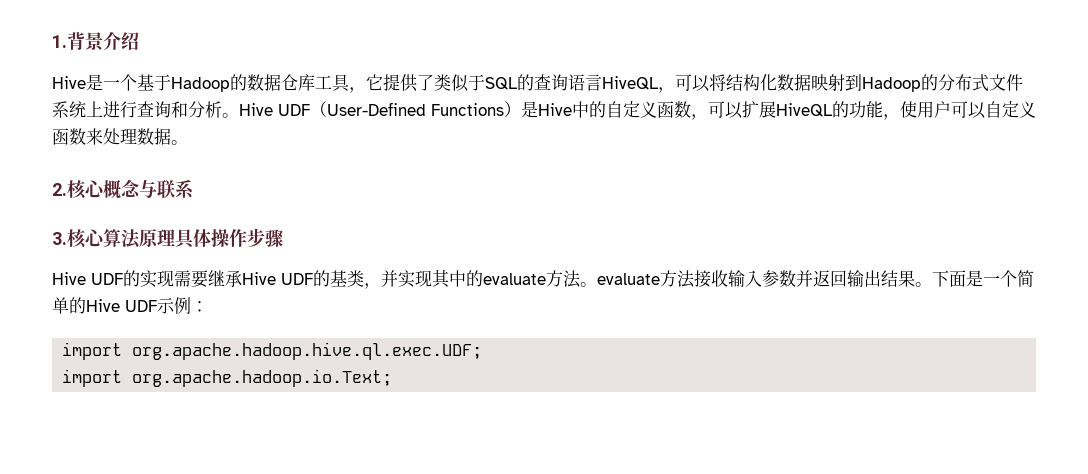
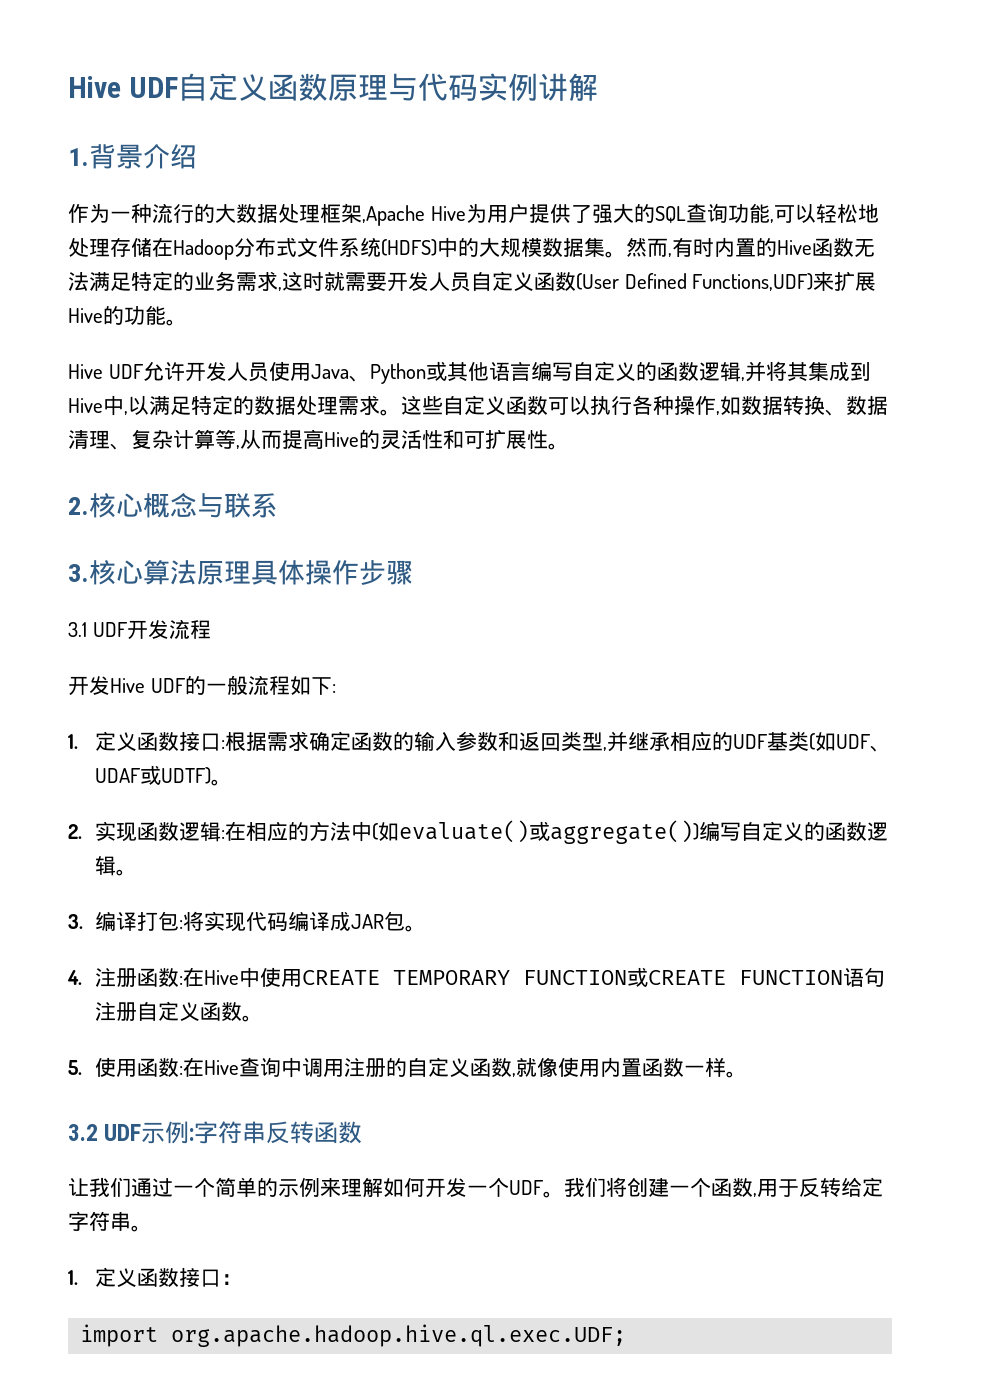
+ Hive UDF自定义函数原理与代码实例讲解
  1.背景介绍
- Hive是一个基于Hadoop的数据仓库工具，它提供了类似于SQL的查询语言HiveQL，可以将结构化数据映射到Hadoop的分布式文件系统上进行查询和分析。Hive UDF（User-Defined Functions）是Hive中的自定义函数，可以扩展HiveQL的功能，使用户可以自定义函数来处理数据。
+ 作为一种流行的大数据处理框架,Apache Hive为用户提供了强大的SQL查询功能,可以轻松地处理存储在Hadoop分布式文件系统(HDFS)中的大规模数据集。然而,有时内置的Hive函数无法满足特定的业务需求,这时就需要开发人员自定义函数(User Defined Functions,UDF)来扩展Hive的功能。
+ Hive UDF允许开发人员使用Java、Python或其他语言编写自定义的函数逻辑,并将其集成到Hive中,以满足特定的数据处理需求。这些自定义函数可以执行各种操作,如数据转换、数据清理、复杂计算等,从而提高Hive的灵活性和可扩展性。
- Hive UDF的实现需要继承Hive UDF的基类，并实现其中的evaluate方法。evaluate方法接收输入参数并返回输出结果。下面是一个简单的Hive UDF示例：
+ 3.1 UDF开发流程
+ 开发Hive UDF的一般流程如下:
+ 1.定义函数接口:根据需求确定函数的输入参数和返回类型,并继承相应的UDF基类(如UDF、UDAF或UDTF)。
+ 2.实现函数逻辑:在相应的方法中(如evaluate()或aggregate())编写自定义的函数逻辑。
+ 3.编译打包:将实现代码编译成JAR包。
+ 4.注册函数:在Hive中使用CREATE TEMPORARY FUNCTION或CREATE FUNCTION语句注册自定义函数。
+ 5.使用函数:在Hive查询中调用注册的自定义函数,就像使用内置函数一样。
+ 3.2 UDF示例:字符串反转函数
+ 让我们通过一个简单的示例来理解如何开发一个UDF。我们将创建一个函数,用于反转给定字符串。
+ 1.定义函数接口：
- import org.apache.hadoop.io.Text;

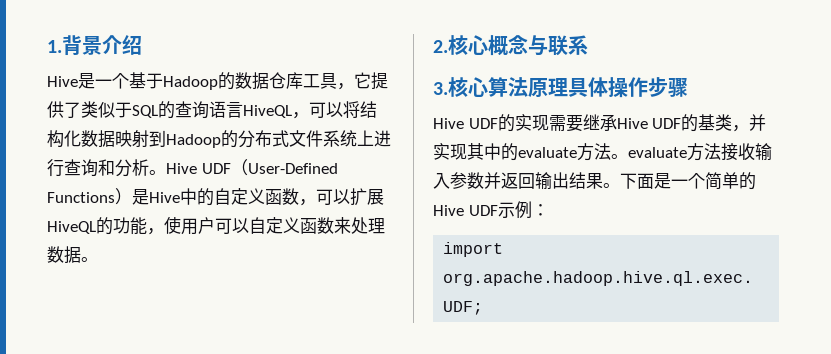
- Hive UDF自定义函数原理与代码实例讲解
  1.背景介绍
- 作为一种流行的大数据处理框架,Apache Hive为用户提供了强大的SQL查询功能,可以轻松地处理存储在Hadoop分布式文件系统(HDFS)中的大规模数据集。然而,有时内置的Hive函数无法满足特定的业务需求,这时就需要开发人员自定义函数(User Defined Functions,UDF)来扩展Hive的功能。
- Hive UDF允许开发人员使用Java、Python或其他语言编写自定义的函数逻辑,并将其集成到Hive中,以满足特定的数据处理需求。这些自定义函数可以执行各种操作,如数据转换、数据清理、复杂计算等,从而提高Hive的灵活性和可扩展性。
+ Hive是一个基于Hadoop的数据仓库工具，它提供了类似于SQL的查询语言HiveQL，可以将结构化数据映射到Hadoop的分布式文件系统上进行查询和分析。Hive UDF（User-Defined Functions）是Hive中的自定义函数，可以扩展HiveQL的功能，使用户可以自定义函数来处理数据。
- 3.1 UDF开发流程
- 开发Hive UDF的一般流程如下:
- 1.定义函数接口:根据需求确定函数的输入参数和返回类型,并继承相应的UDF基类(如UDF、UDAF或UDTF)。
- 2.实现函数逻辑:在相应的方法中(如evaluate()或aggregate())编写自定义的函数逻辑。
- 3.编译打包:将实现代码编译成JAR包。
- 4.注册函数:在Hive中使用CREATE TEMPORARY FUNCTION或CREATE FUNCTION语句注册自定义函数。
- 5.使用函数:在Hive查询中调用注册的自定义函数,就像使用内置函数一样。
- 3.2 UDF示例:字符串反转函数
- 让我们通过一个简单的示例来理解如何开发一个UDF。我们将创建一个函数,用于反转给定字符串。
- 1.定义函数接口：
+ Hive UDF的实现需要继承Hive UDF的基类，并实现其中的evaluate方法。evaluate方法接收输入参数并返回输出结果。下面是一个简单的Hive UDF示例：

